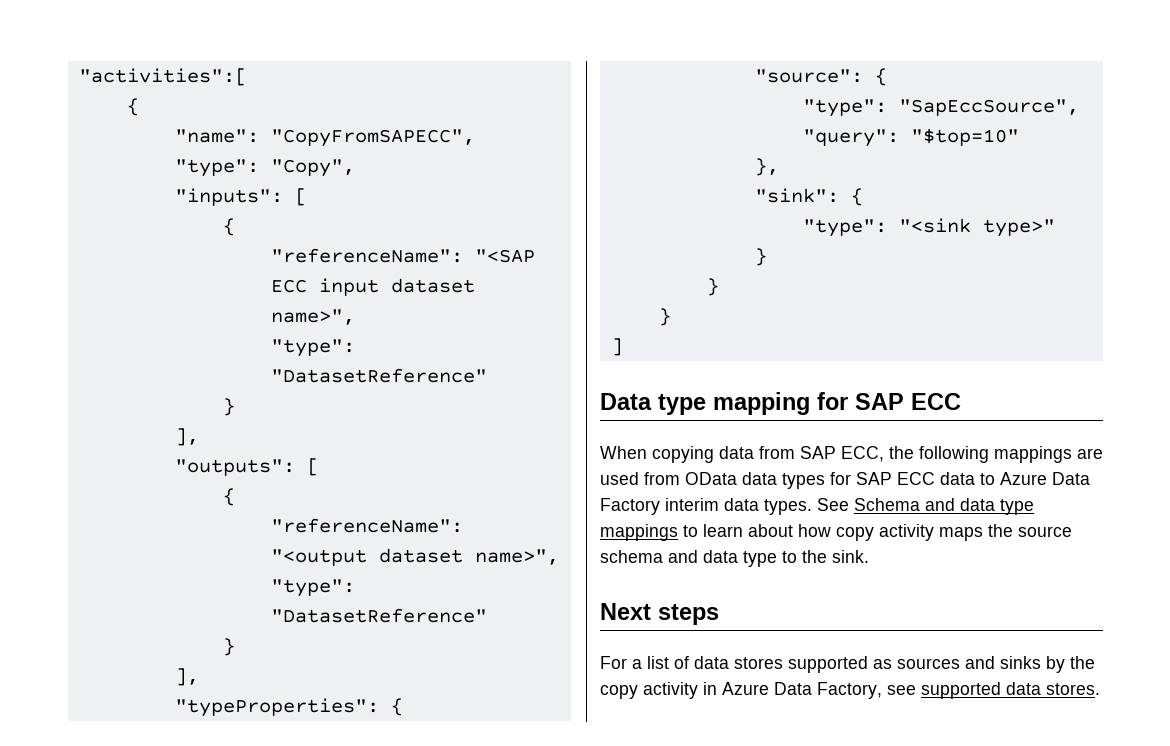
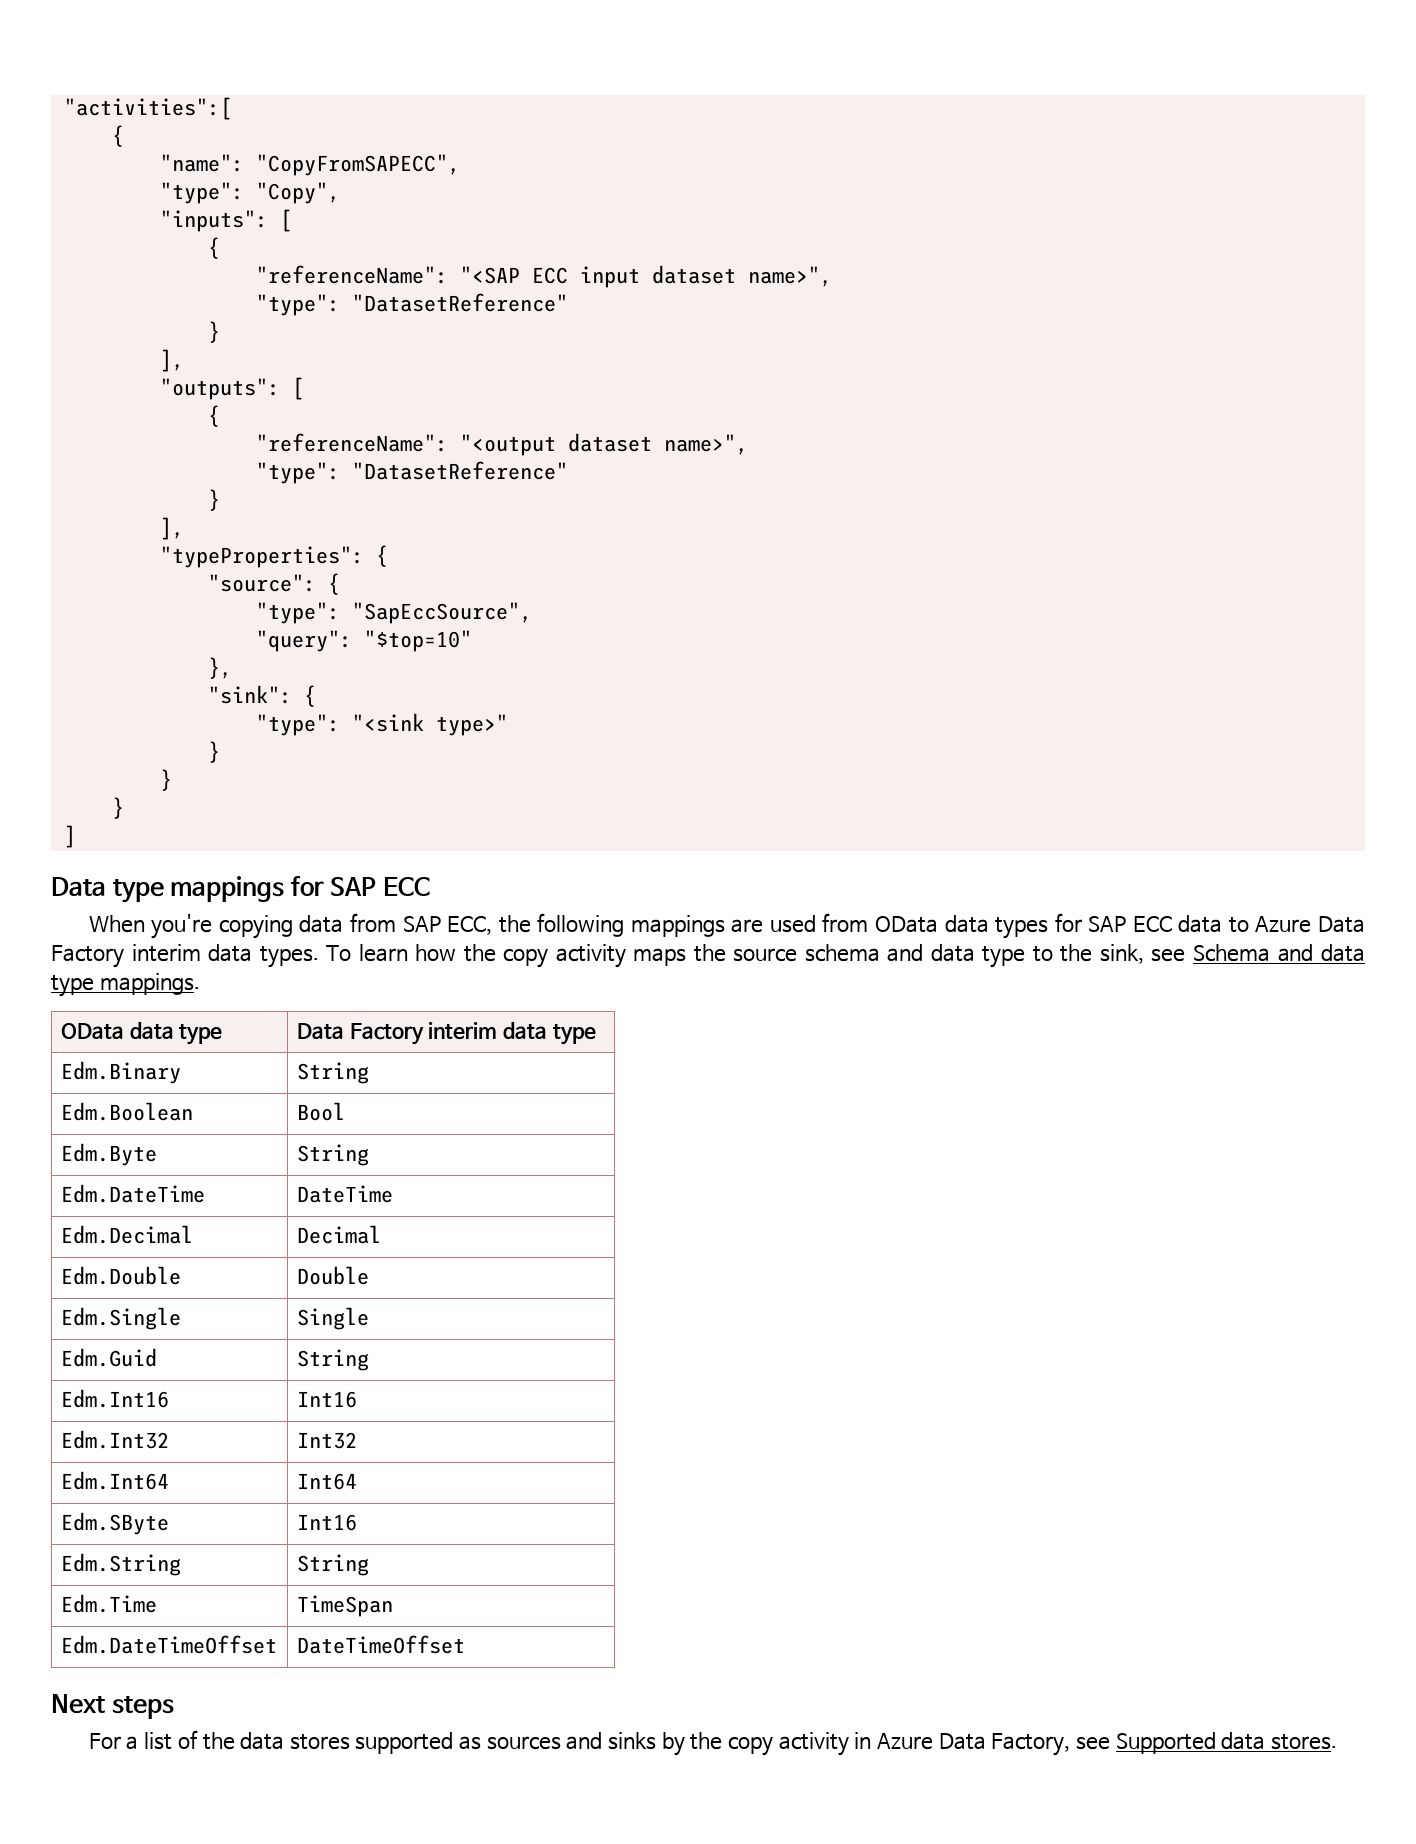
- Data type mapping for SAP ECC
+ Data type mappings for SAP ECC
- When copying data from SAP ECC, the following mappings are used from OData data types for SAP ECC data to Azure Data Factory interim data types.
+ When you're copying data from SAP ECC, the following mappings are used from OData data types for SAP ECC data to Azure Data Factory interim data types.
- See Schema and data type mappings to learn about how copy activity maps the source schema and data type to the sink.
+ To learn how the copy activity maps the source schema and data type to the sink, see Schema and data type mappings.
+ OData data type | Data Factory interim data type
+ Edm.Binary | String
+ Edm.Boolean | Bool
+ Edm.Byte | String
+ Edm.DateTime | DateTime
+ Edm.Decimal | Decimal
+ Edm.Double | Double
+ Edm.Single | Single
+ Edm.Guid | String
+ Edm.Int16 | Int16
+ Edm.Int32 | Int32
+ Edm.Int64 | Int64
+ Edm.SByte | Int16
+ Edm.String | String
+ Edm.Time | TimeSpan
+ Edm.DateTimeOffset | DateTimeOffset
- For a list of data stores supported as sources and sinks by the copy activity in Azure Data Factory, see supported data stores.
+ For a list of the data stores supported as sources and sinks by the copy activity in Azure Data Factory, see Supported data stores.

